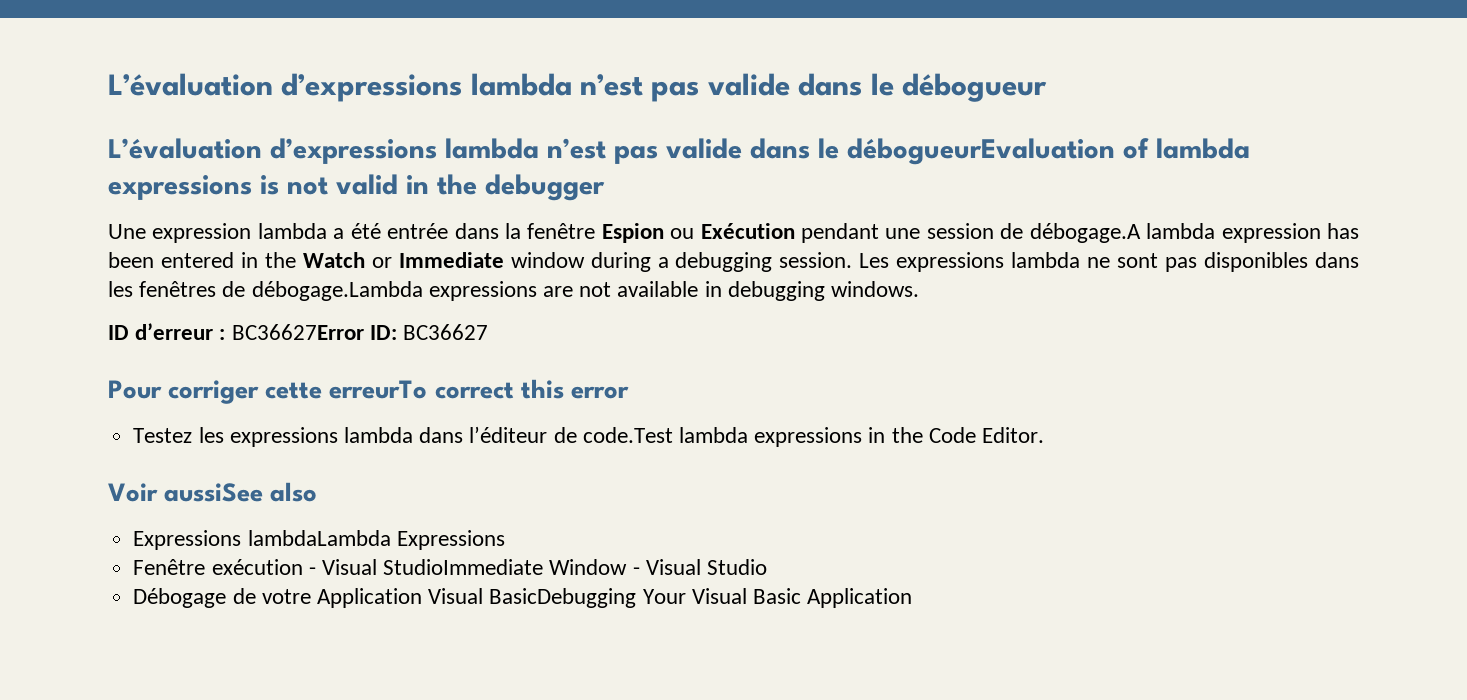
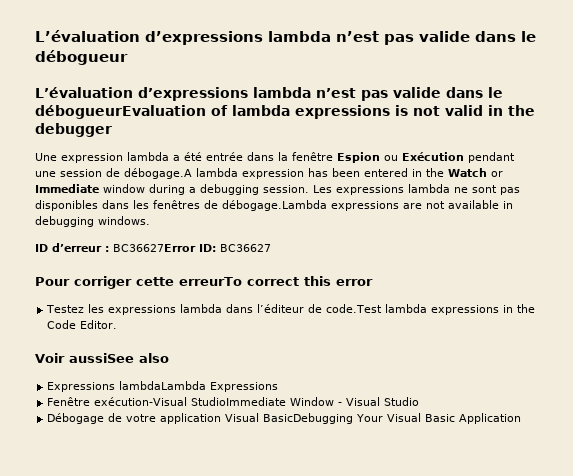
- Fenêtre exécution - Visual StudioImmediate Window - Visual Studio
+ Fenêtre exécution-Visual StudioImmediate Window - Visual Studio
- Débogage de votre Application Visual BasicDebugging Your Visual Basic Application
+ Débogage de votre application Visual BasicDebugging Your Visual Basic Application

